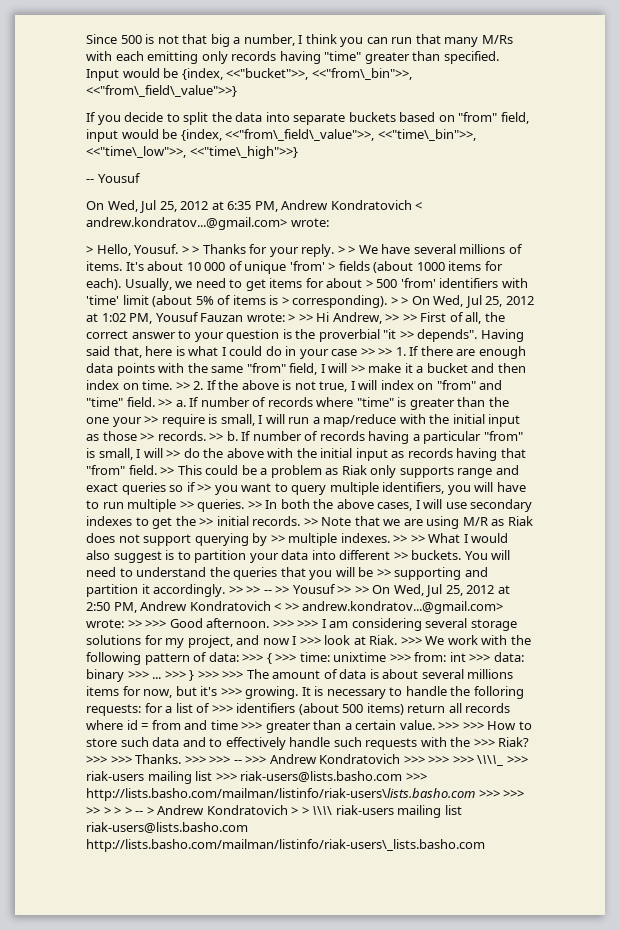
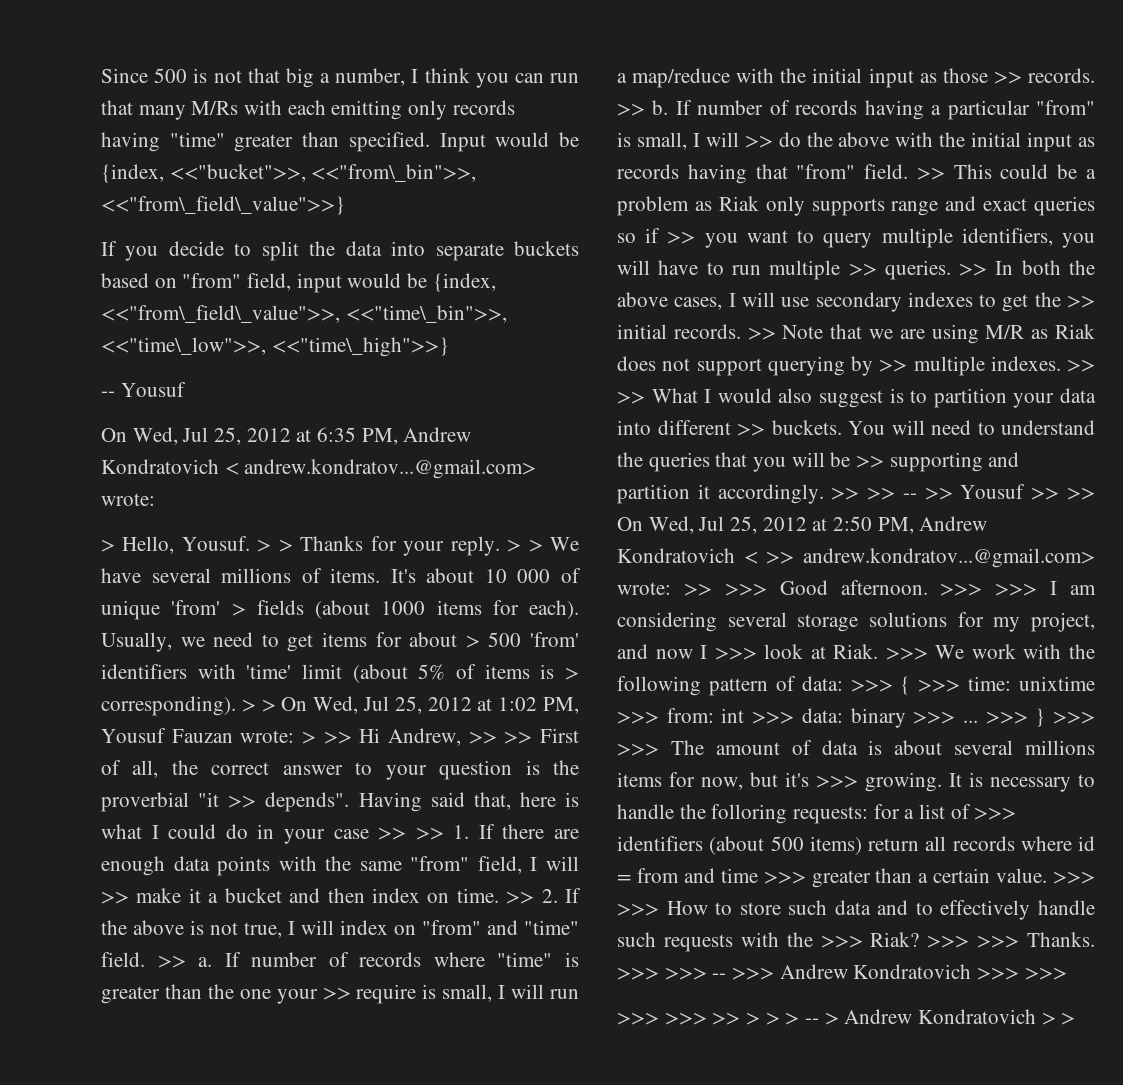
- >>> >>> -- >>> Andrew Kondratovich >>> >>> >>> \\\\_ >>> riak-users mailing list >>> riak-users@lists.basho.com >>> http://lists.basho.com/mailman/listinfo/riak-users\lists.basho.com >>> >>> >> > > > -- > Andrew Kondratovich > > \\\\ riak-users mailing list riak-users@lists.basho.com http://lists.basho.com/mailman/listinfo/riak-users\_lists.basho.com
+ >>> >>> -- >>> Andrew Kondratovich >>> >>>
+ >>> >>> >> > > > -- > Andrew Kondratovich > >

